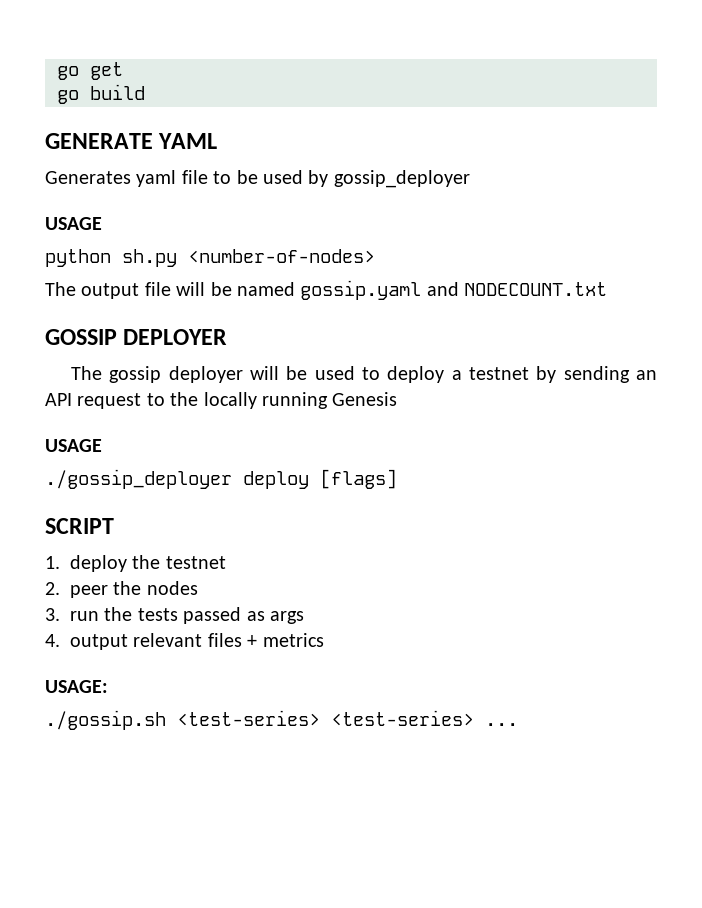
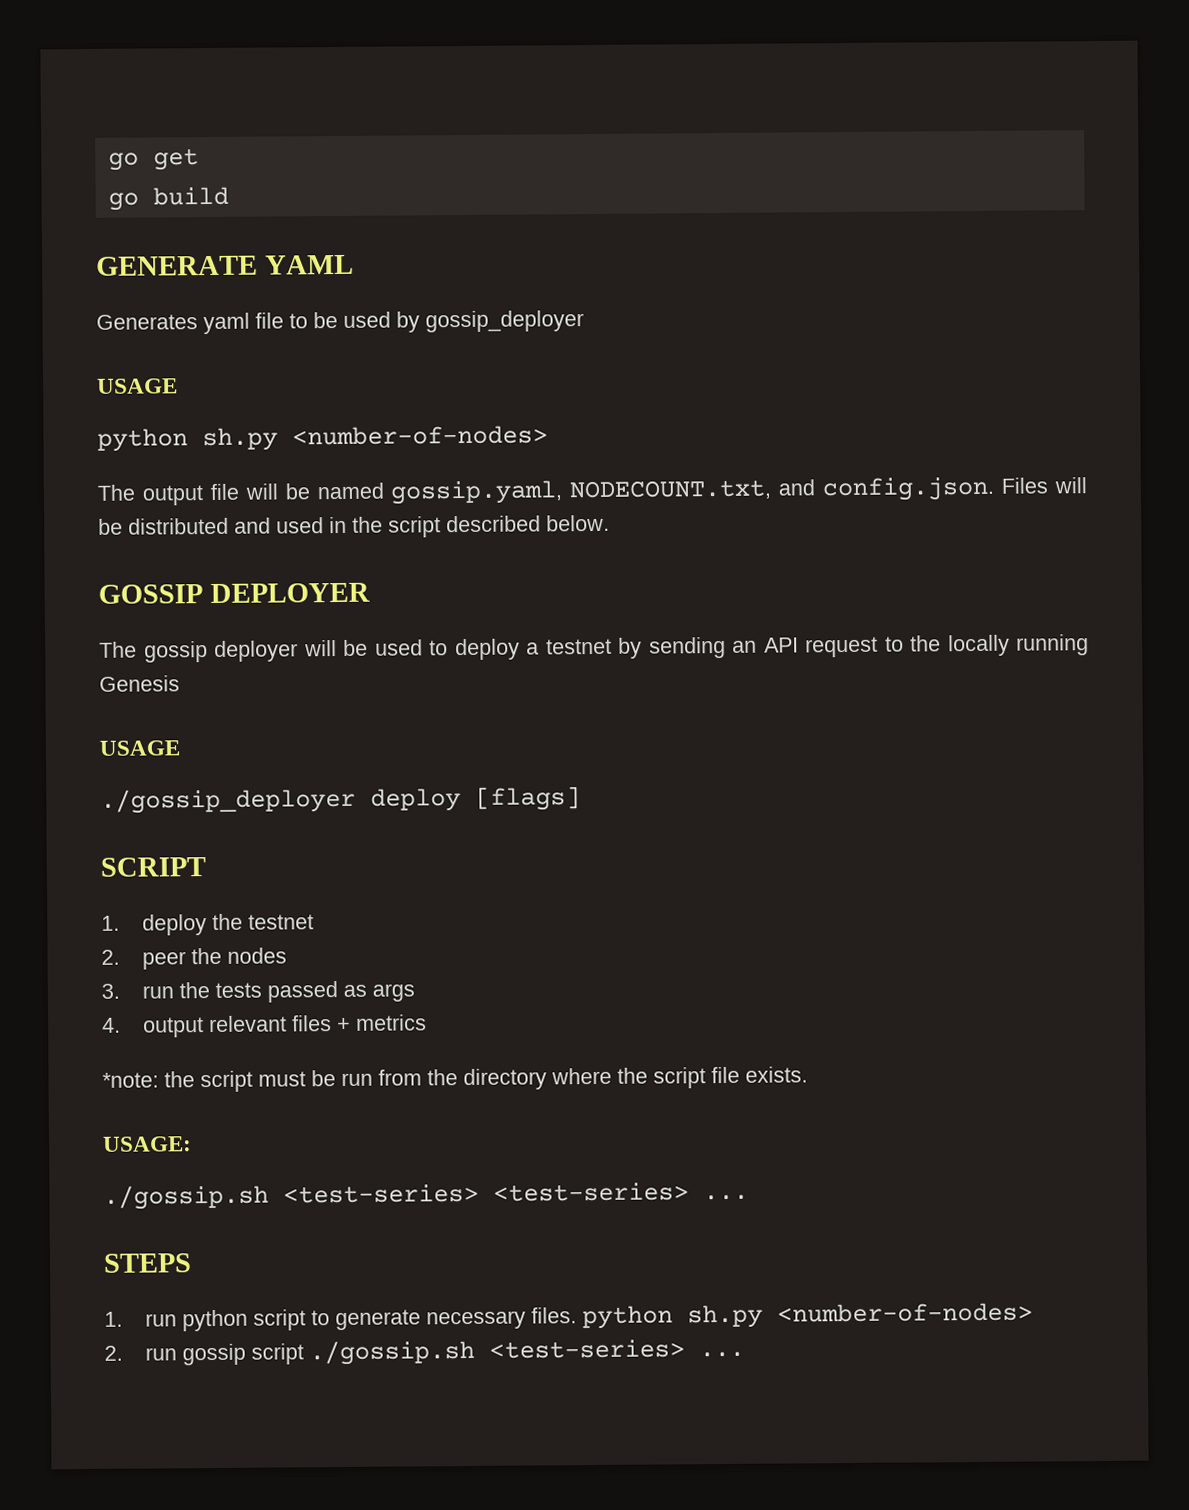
- The output file will be named gossip.yaml and NODECOUNT.txt
+ The output file will be named gossip.yaml, NODECOUNT.txt, and config.json. Files will be distributed and used in the script described below.
+ *note: the script must be run from the directory where the script file exists.
+ STEPS
+ 1. run python script to generate necessary files. python sh.py <number-of-nodes>
+ 2. run gossip script ./gossip.sh <test-series> ...

